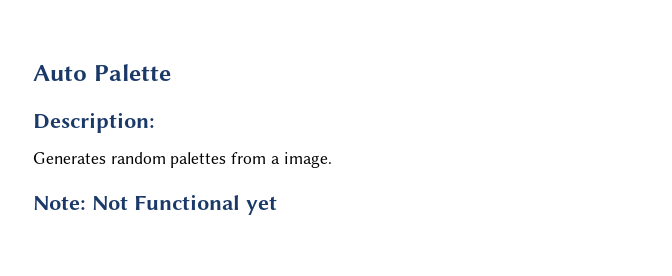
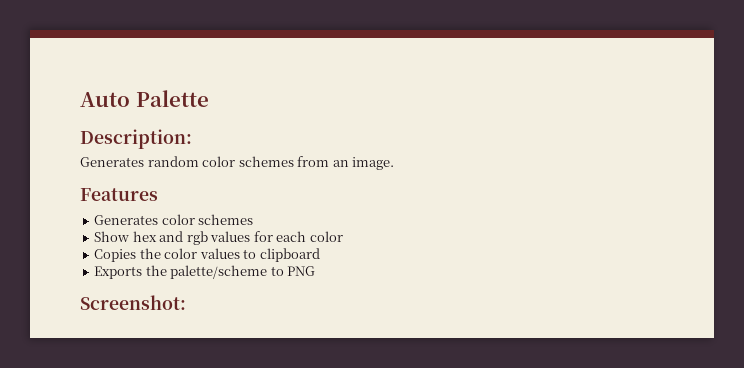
- Generates random palettes from a image.
- Note: Not Functional yet
+ Generates random color schemes from an image.
+ Features
+ Generates color schemes
+ Show hex and rgb values for each color
+ Copies the color values to clipboard
+ Exports the palette/scheme to PNG
+ Screenshot:

